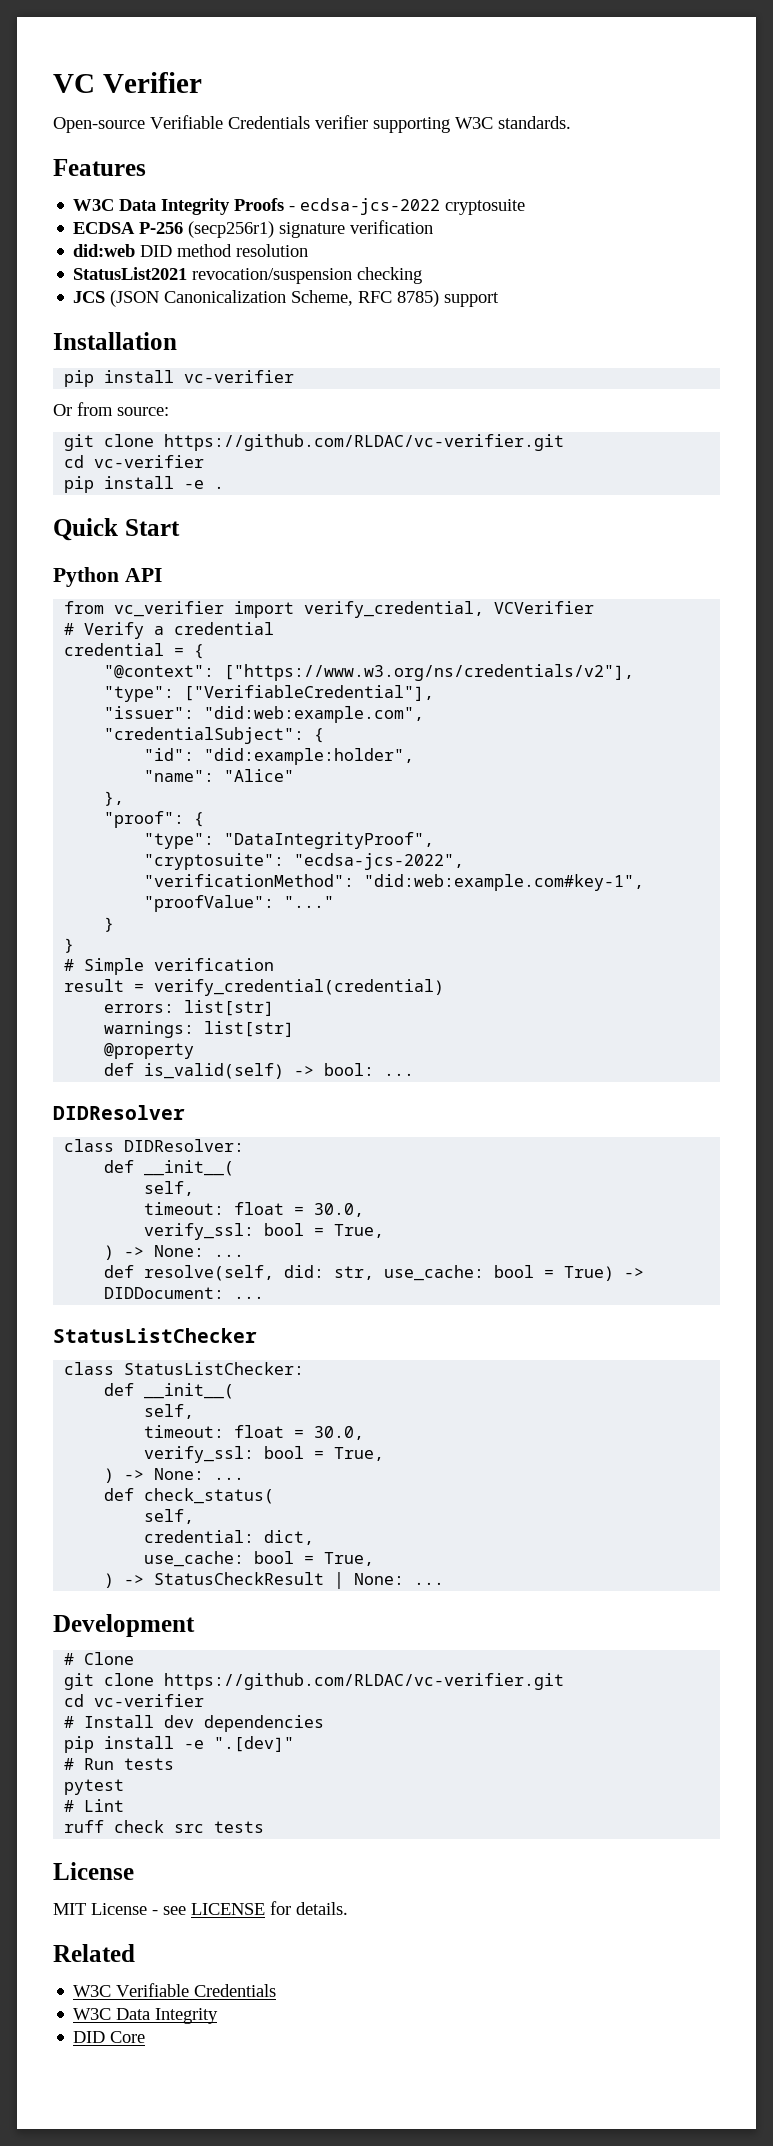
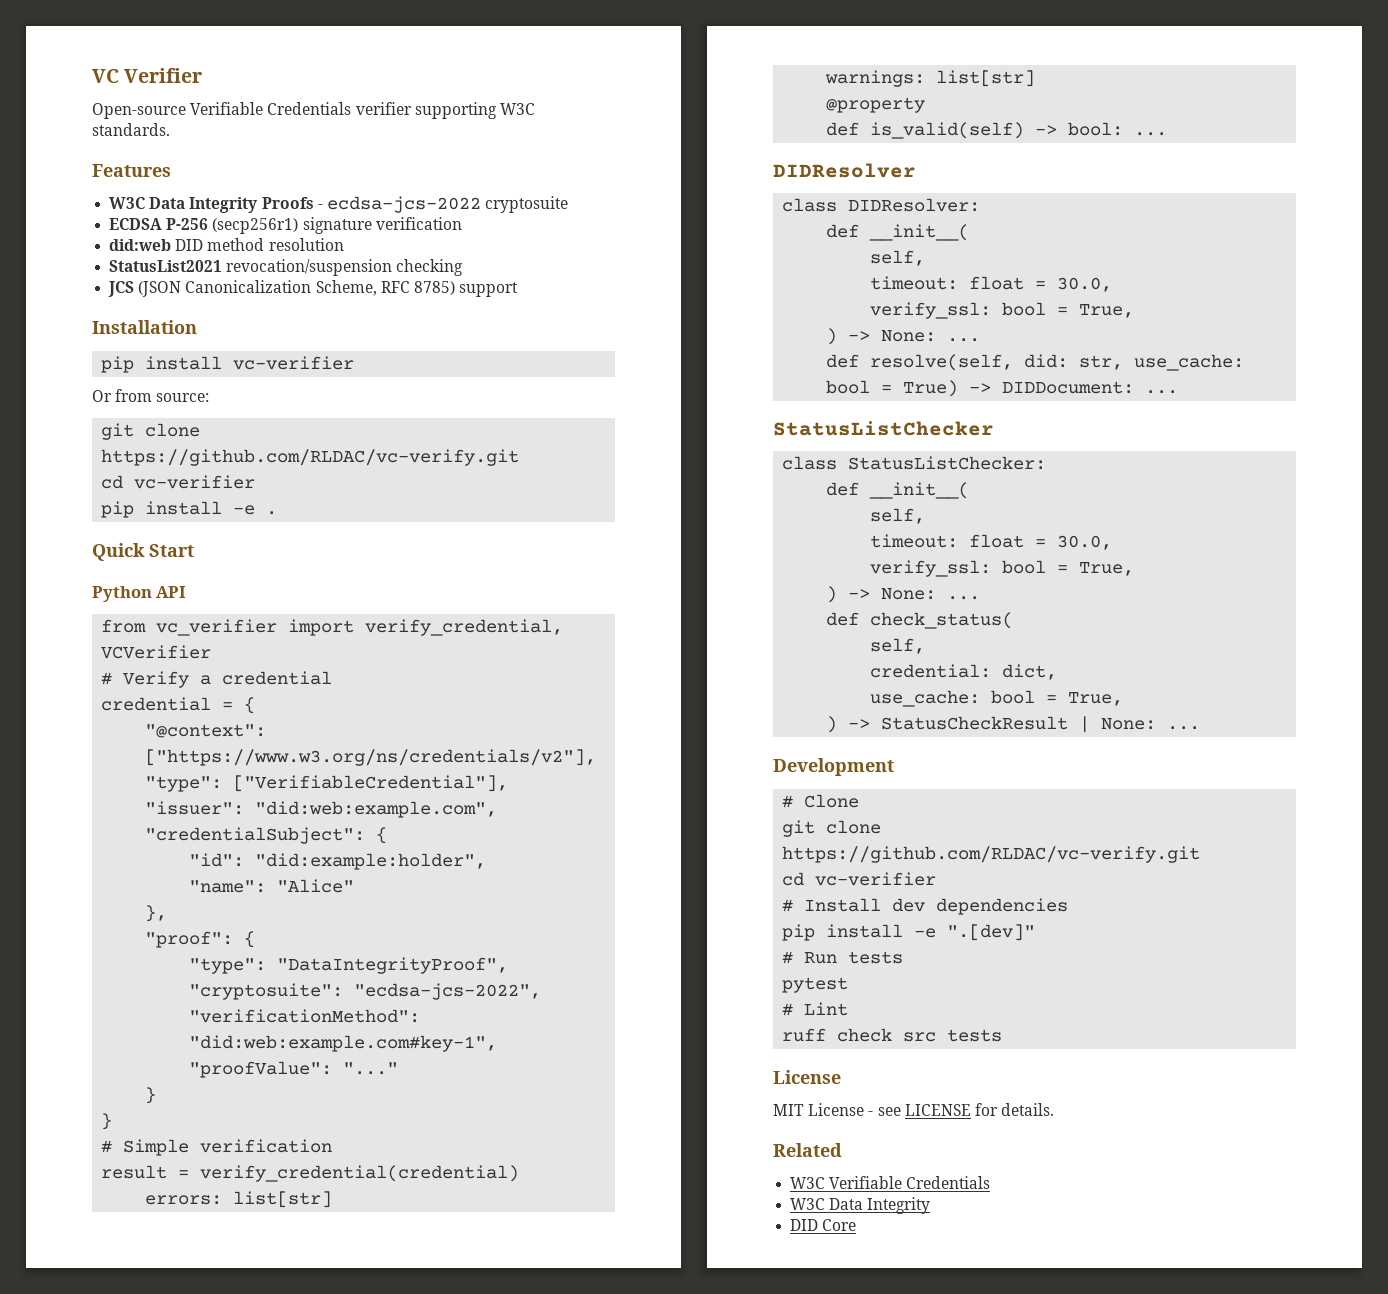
  Or from source:
- git clone https://github.com/RLDAC/vc-verifier.git
+ git clone https://github.com/RLDAC/vc-verify.git
  # Clone
- git clone https://github.com/RLDAC/vc-verifier.git
+ git clone https://github.com/RLDAC/vc-verify.git

